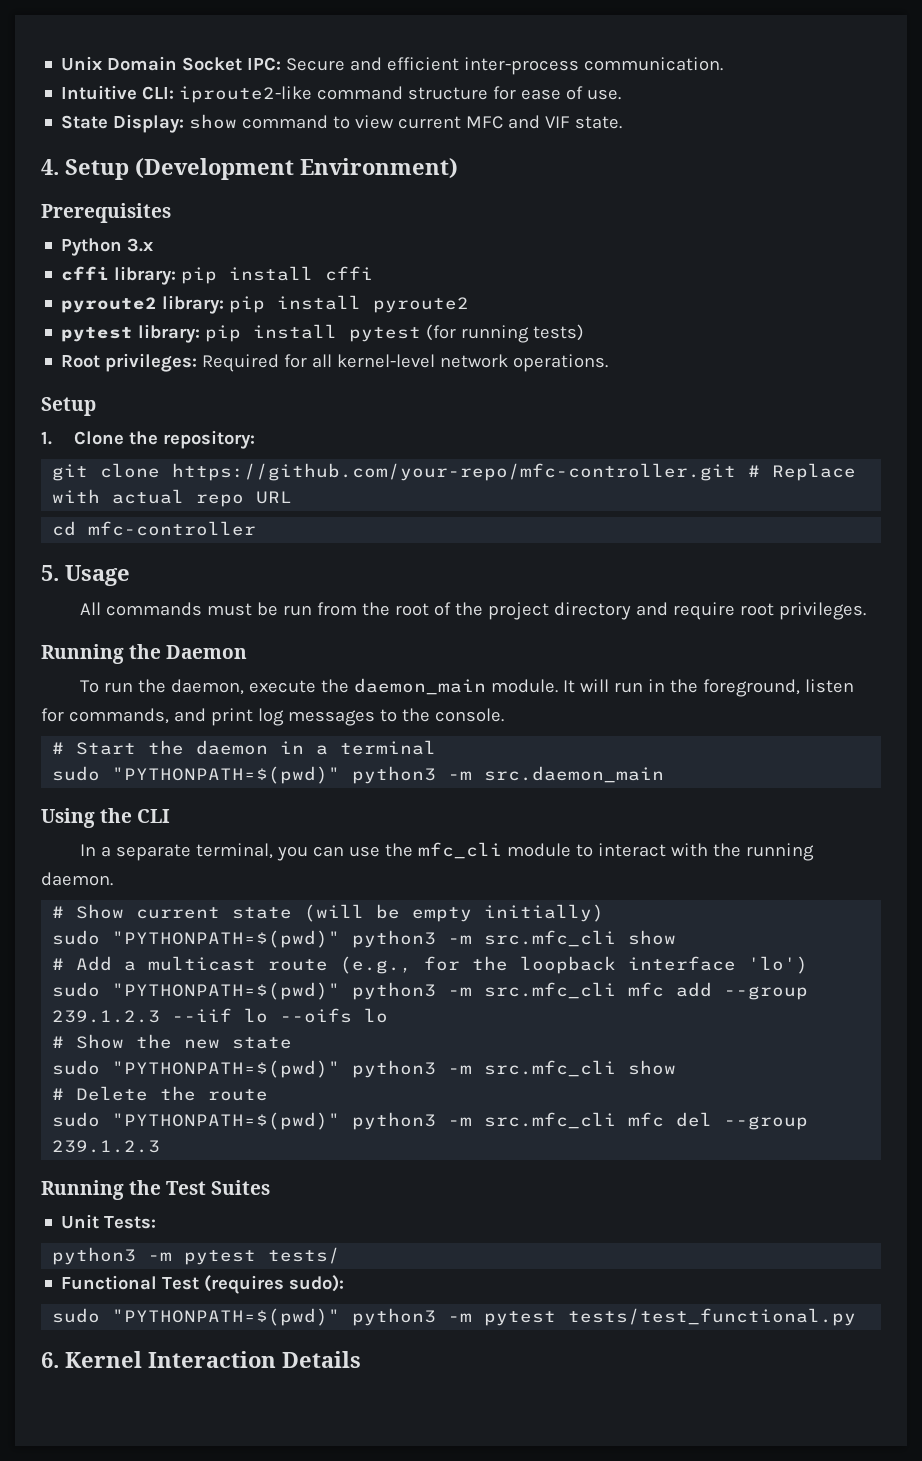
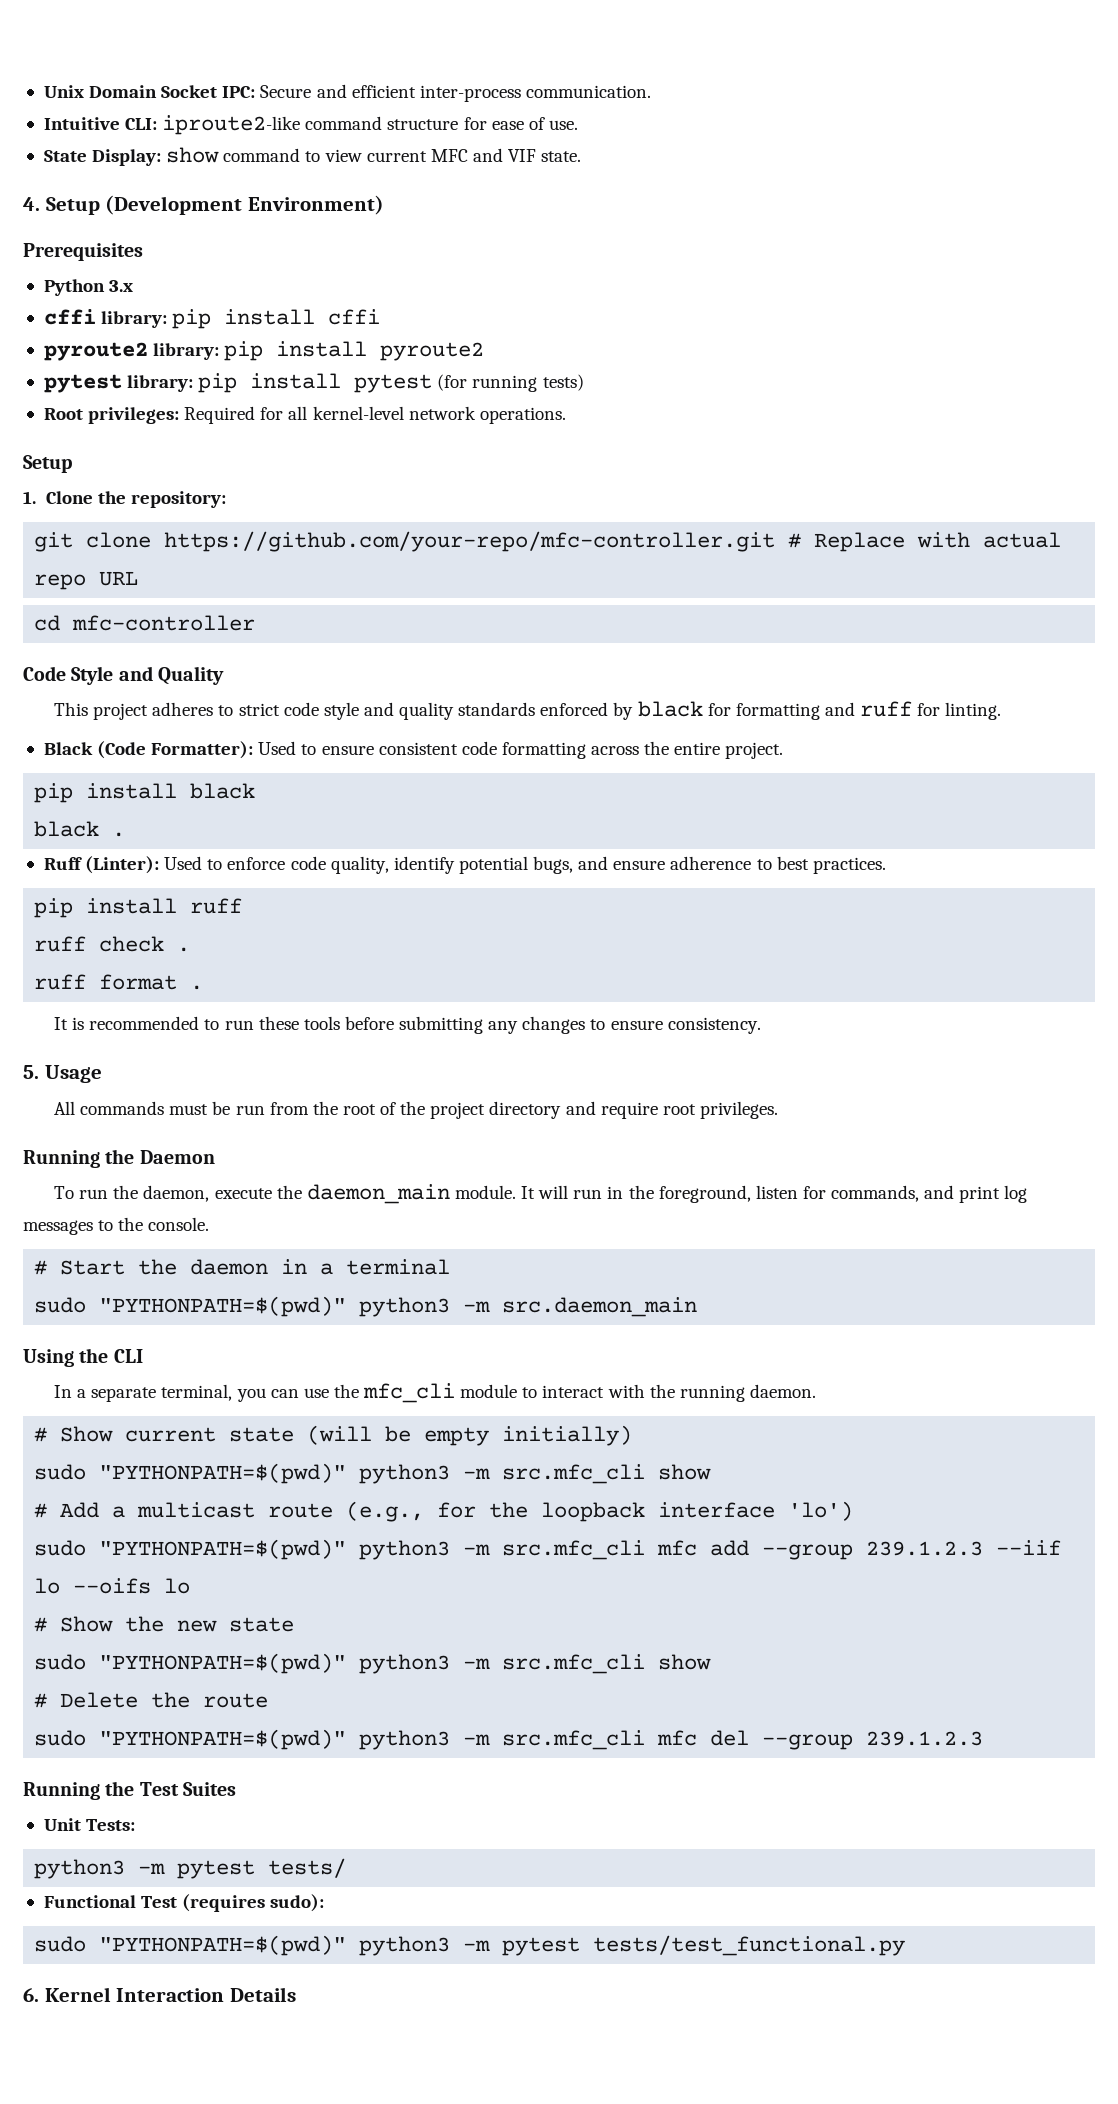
+ Code Style and Quality
+ This project adheres to strict code style and quality standards enforced by black for formatting and ruff for linting.
+ Black (Code Formatter): Used to ensure consistent code formatting across the entire project.
+ pip install black
+ black .
+ Ruff (Linter): Used to enforce code quality, identify potential bugs, and ensure adherence to best practices.
+ pip install ruff
+ ruff check .
+ ruff format .
+ It is recommended to run these tools before submitting any changes to ensure consistency.

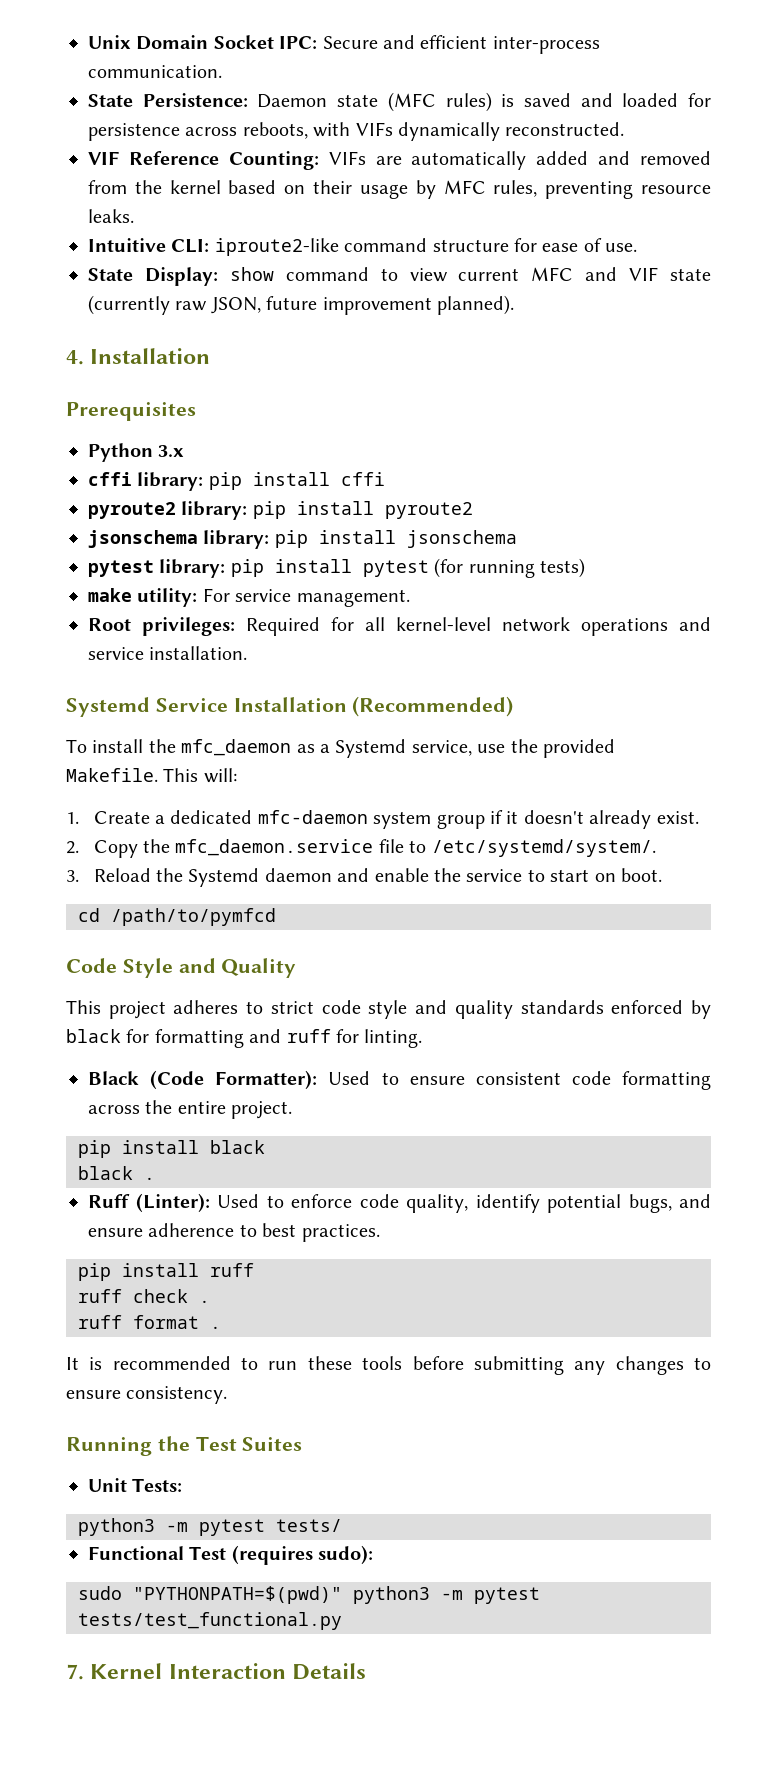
+ State Persistence: Daemon state (MFC rules) is saved and loaded for persistence across reboots, with VIFs dynamically reconstructed.
+ VIF Reference Counting: VIFs are automatically added and removed from the kernel based on their usage by MFC rules, preventing resource leaks.
- State Display: show command to view current MFC and VIF state.
- 4. Setup (Development Environment)
+ State Display: show command to view current MFC and VIF state (currently raw JSON, future improvement planned).
+ 4. Installation
+ jsonschema library: pip install jsonschema
+ make utility: For service management.
- Root privileges: Required for all kernel-level network operations.
- Setup
- 1. Clone the repository:
- git clone https://github.com/your-repo/mfc-controller.git # Replace with actual repo URL
+ Root privileges: Required for all kernel-level network operations and service installation.
+ Systemd Service Installation (Recommended)
+ To install the mfc_daemon as a Systemd service, use the provided Makefile. This will:
+ 1. Create a dedicated mfc-daemon system group if it doesn't already exist.
+ 2. Copy the mfc_daemon.service file to /etc/systemd/system/.
+ 3. Reload the Systemd daemon and enable the service to start on boot.
- cd mfc-controller
+ cd /path/to/pymfcd
- 5. Usage
- All commands must be run from the root of the project directory and require root privileges.
- Running the Daemon
- To run the daemon, execute the daemon_main module. It will run in the foreground, listen for commands, and print log messages to the console.
- # Start the daemon in a terminal
- sudo "PYTHONPATH=$(pwd)" python3 -m src.daemon_main
- Using the CLI
- In a separate terminal, you can use the mfc_cli module to interact with the running daemon.
- # Show current state (will be empty initially)
- sudo "PYTHONPATH=$(pwd)" python3 -m src.mfc_cli show
- # Add a multicast route (e.g., for the loopback interface 'lo')
- sudo "PYTHONPATH=$(pwd)" python3 -m src.mfc_cli mfc add --group 239.1.2.3 --iif lo --oifs lo
- # Show the new state
- sudo "PYTHONPATH=$(pwd)" python3 -m src.mfc_cli show
- # Delete the route
- sudo "PYTHONPATH=$(pwd)" python3 -m src.mfc_cli mfc del --group 239.1.2.3
- 6. Kernel Interaction Details
+ 7. Kernel Interaction Details

